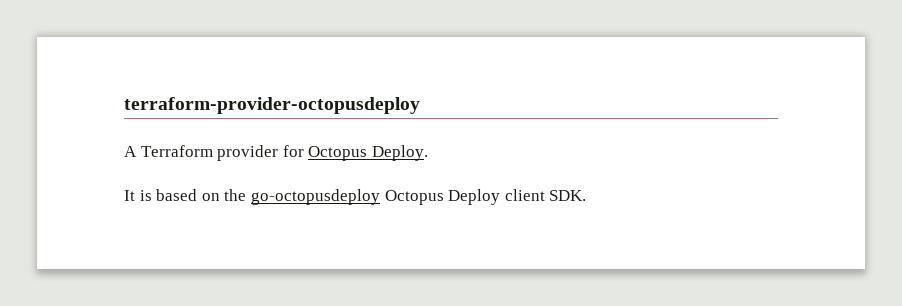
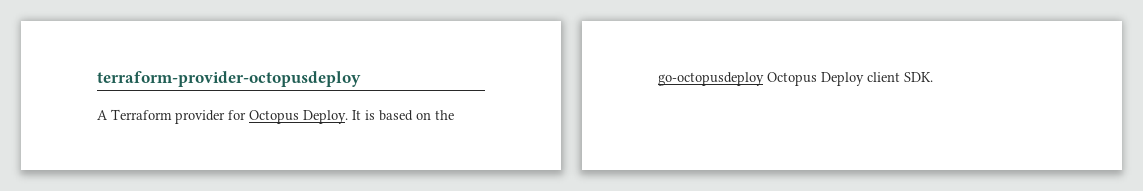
- A Terraform provider for Octopus Deploy.
- It is based on the go-octopusdeploy Octopus Deploy client SDK.
+ A Terraform provider for Octopus Deploy. It is based on the go-octopusdeploy Octopus Deploy client SDK.

